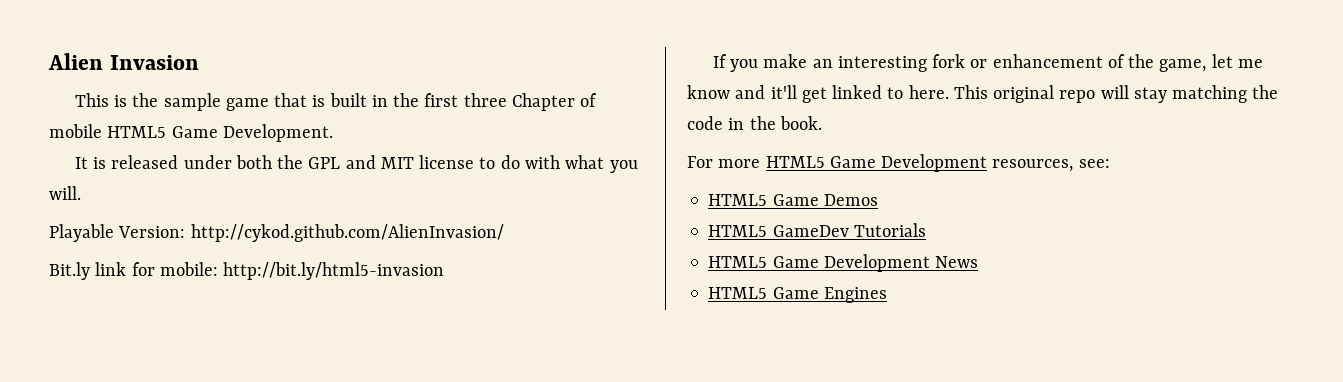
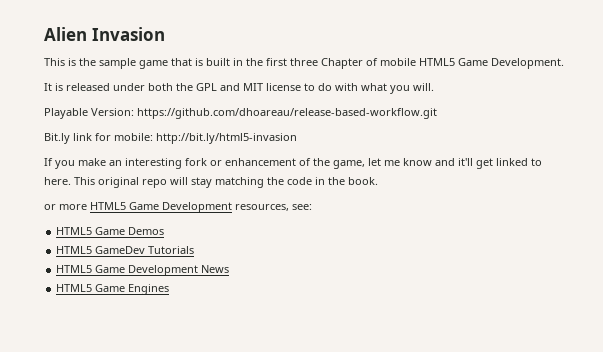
- Playable Version: http://cykod.github.com/AlienInvasion/
+ Playable Version: https://github.com/dhoareau/release-based-workflow.git
- For more HTML5 Game Development resources, see:
+ or more HTML5 Game Development resources, see:

